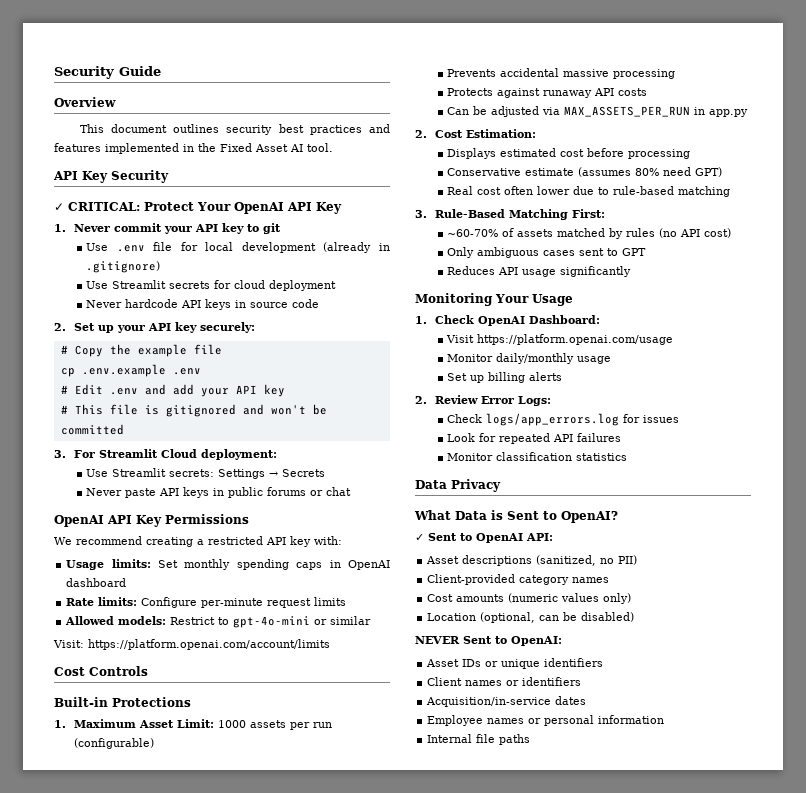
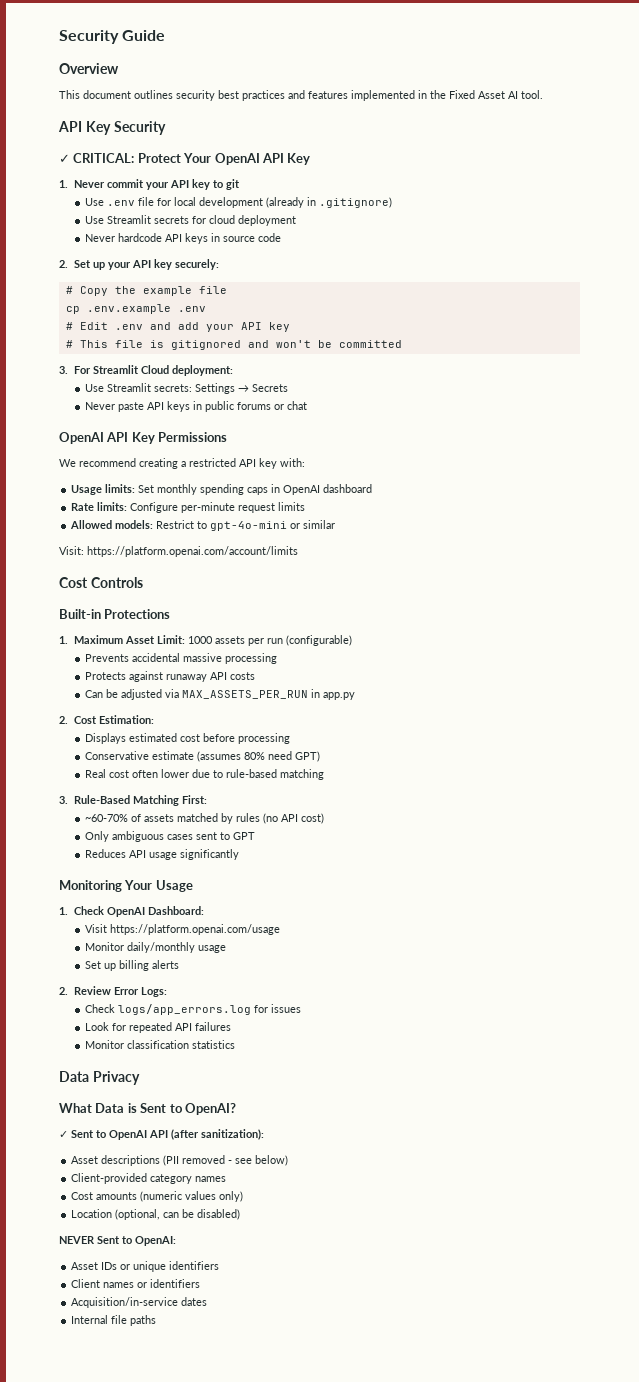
- ✓ Sent to OpenAI API:
+ ✓ Sent to OpenAI API (after sanitization):
- Asset descriptions (sanitized, no PII)
+ Asset descriptions (PII removed - see below)
- Employee names or personal information

